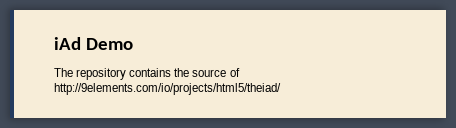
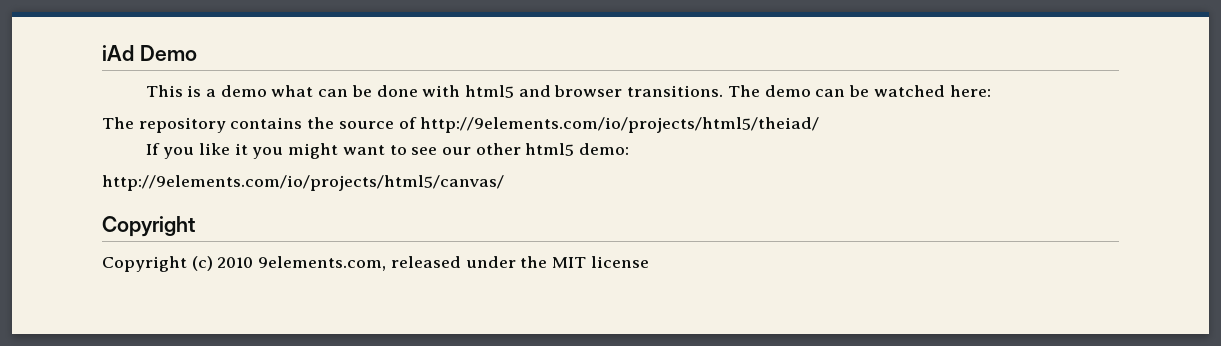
+ This is a demo what can be done with html5 and browser transitions. The demo can be watched here:
+ If you like it you might want to see our other html5 demo:
+ http://9elements.com/io/projects/html5/canvas/
+ Copyright
+ Copyright (c) 2010 9elements.com, released under the MIT license

